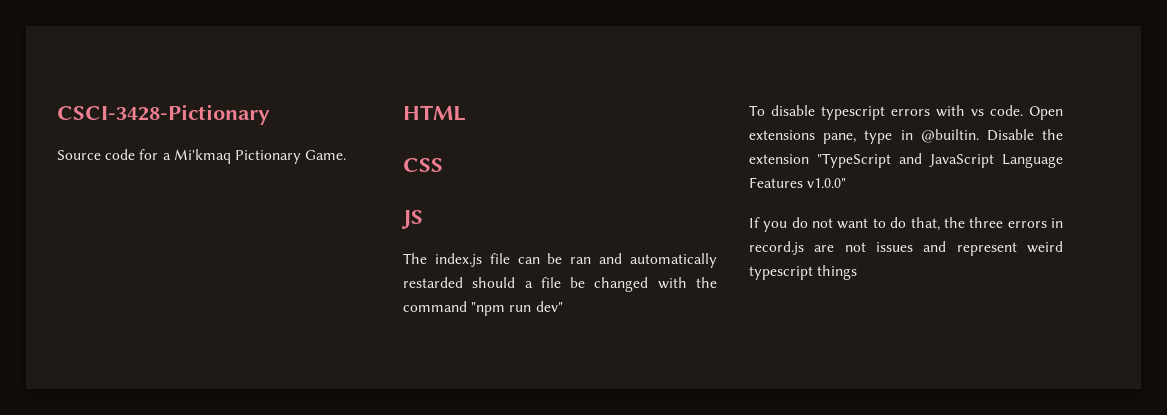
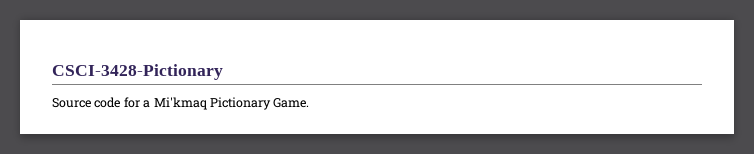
- HTML
- CSS
- JS
- The index.js file can be ran and automatically restarded should a file be changed with the command "npm run dev"
- To disable typescript errors with vs code. Open extensions pane, type in @builtin. Disable the extension "TypeScript and JavaScript Language Features v1.0.0"
- If you do not want to do that, the three errors in record.js are not issues and represent weird typescript things

